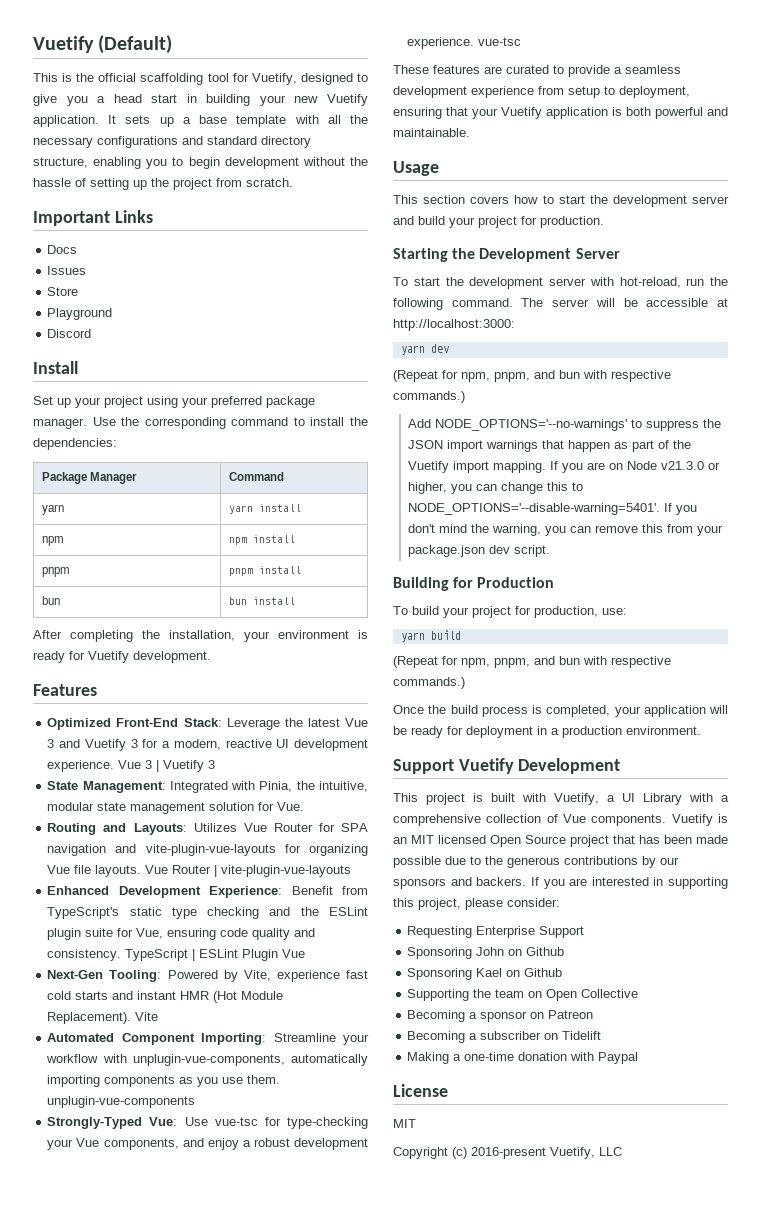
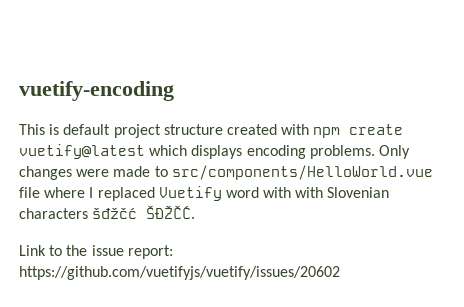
- Vuetify (Default)
+ vuetify-encoding
- This is the official scaffolding tool for Vuetify, designed to give you a head start in building your new Vuetify application. It sets up a base template with all the necessary configurations and standard directory structure, enabling you to begin development without the hassle of setting up the project from scratch.
- Important Links
- Docs
- Issues
- Store
- Playground
- Discord
- Install
- Set up your project using your preferred package manager. Use the corresponding command to install the dependencies:
- Package Manager | Command
- yarn | yarn install
- npm | npm install
- pnpm | pnpm install
- bun | bun install
- After completing the installation, your environment is ready for Vuetify development.
- Features
- Optimized Front-End Stack: Leverage the latest Vue 3 and Vuetify 3 for a modern, reactive UI development experience. Vue 3 | Vuetify 3
- State Management: Integrated with Pinia, the intuitive, modular state management solution for Vue.
- Routing and Layouts: Utilizes Vue Router for SPA navigation and vite-plugin-vue-layouts for organizing Vue file layouts. Vue Router | vite-plugin-vue-layouts
- Enhanced Development Experience: Benefit from TypeScript's static type checking and the ESLint plugin suite for Vue, ensuring code quality and consistency. TypeScript | ESLint Plugin Vue
- Next-Gen Tooling: Powered by Vite, experience fast cold starts and instant HMR (Hot Module Replacement). Vite
- Automated Component Importing: Streamline your workflow with unplugin-vue-components, automatically importing components as you use them. unplugin-vue-components
- Strongly-Typed Vue: Use vue-tsc for type-checking your Vue components, and enjoy a robust development experience. vue-tsc
- These features are curated to provide a seamless development experience from setup to deployment, ensuring that your Vuetify application is both powerful and maintainable.
- Usage
- This section covers how to start the development server and build your project for production.
- Starting the Development Server
- To start the development server with hot-reload, run the following command. The server will be accessible at http://localhost:3000:
- yarn dev
- (Repeat for npm, pnpm, and bun with respective commands.)
- Add NODE_OPTIONS='--no-warnings' to suppress the JSON import warnings that happen as part of the Vuetify import mapping. If you are on Node v21.3.0 or higher, you can change this to NODE_OPTIONS='--disable-warning=5401'. If you don't mind the warning, you can remove this from your package.json dev script.
- Building for Production
- To build your project for production, use:
- yarn build
- (Repeat for npm, pnpm, and bun with respective commands.)
- Once the build process is completed, your application will be ready for deployment in a production environment.
- Support Vuetify Development
- This project is built with Vuetify, a UI Library with a comprehensive collection of Vue components. Vuetify is an MIT licensed Open Source project that has been made possible due to the generous contributions by our sponsors and backers. If you are interested in supporting this project, please consider:
- Requesting Enterprise Support
- Sponsoring John on Github
- Sponsoring Kael on Github
- Supporting the team on Open Collective
- Becoming a sponsor on Patreon
- Becoming a subscriber on Tidelift
- Making a one-time donation with Paypal
- License
- MIT
- Copyright (c) 2016-present Vuetify, LLC
+ This is default project structure created with npm create vuetify@latest which displays encoding problems. Only changes were made to src/components/HelloWorld.vue file where I replaced Vuetify word with with Slovenian characters šđžčć ŠĐŽČĆ.
+ Link to the issue report: https://github.com/vuetifyjs/vuetify/issues/20602

